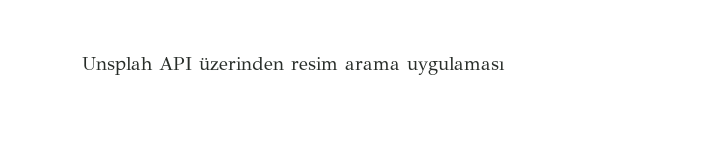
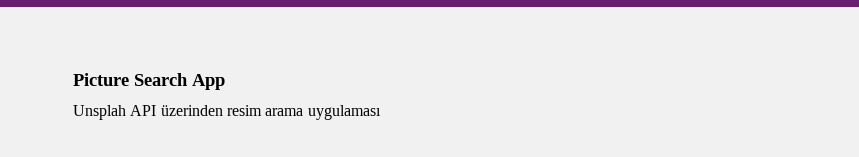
+ Picture Search App

